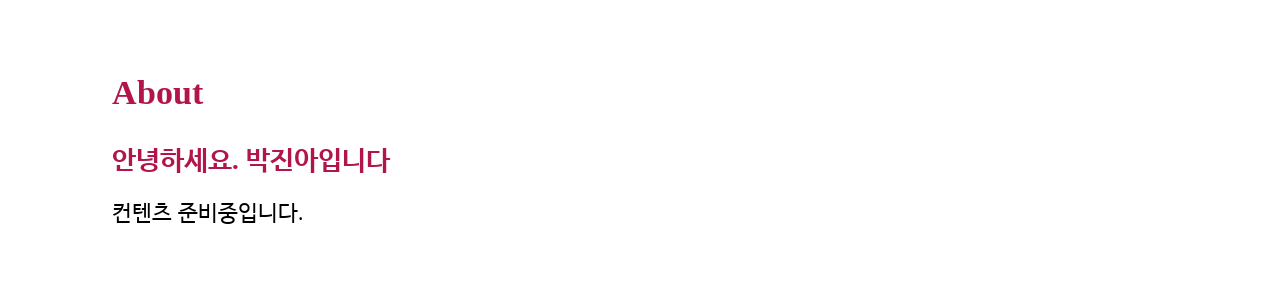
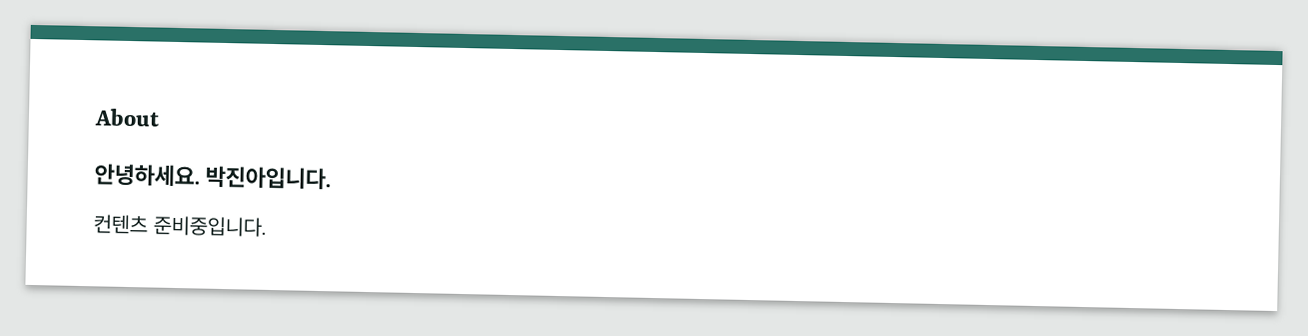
- 박진아입니다
+ 박진아입니다.

